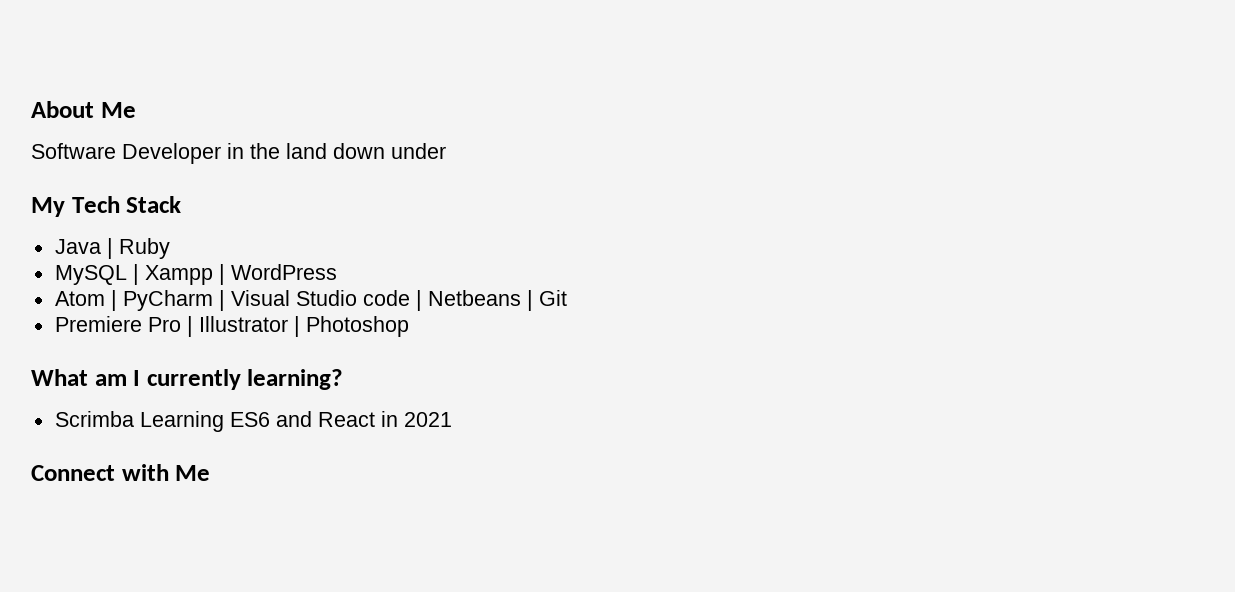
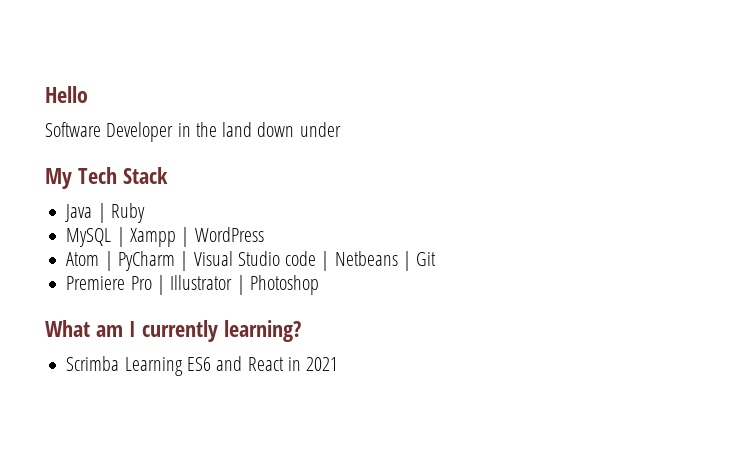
- About Me
+ Hello
- Connect with Me

